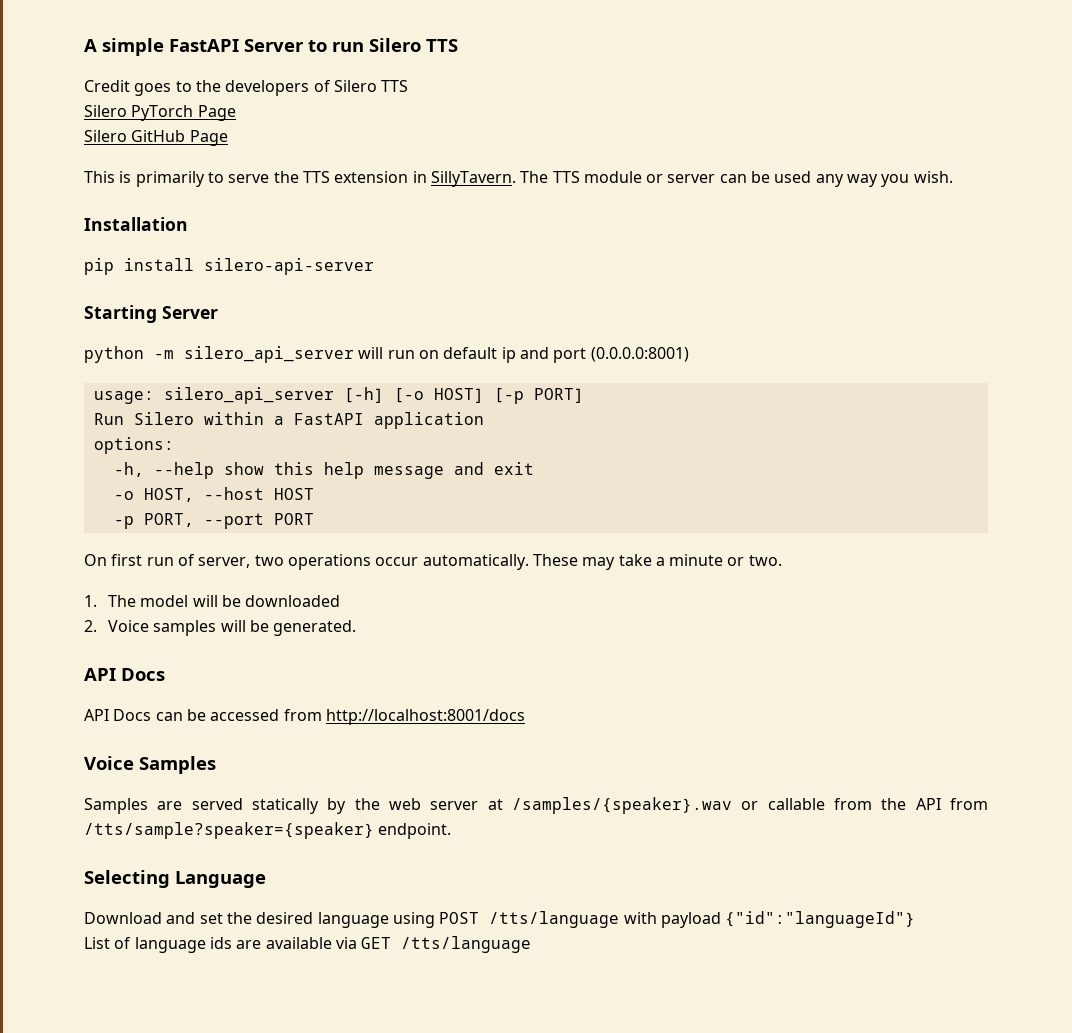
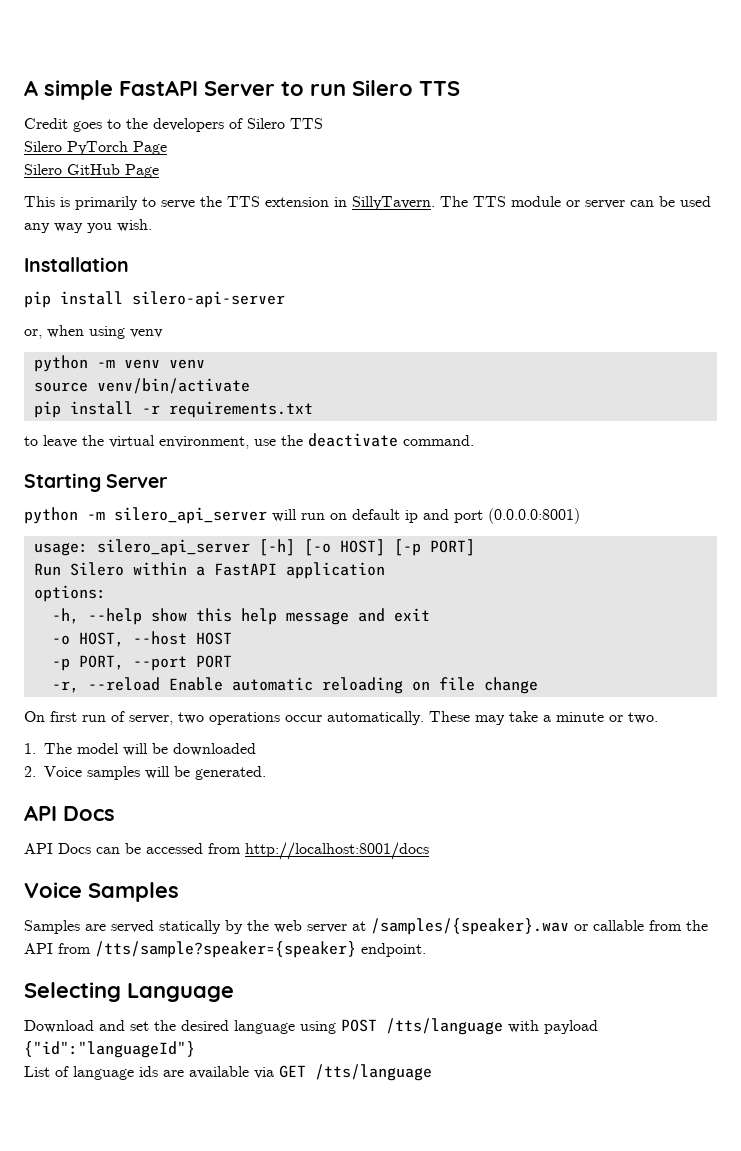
+ or, when using venv
+ python -m venv venv
+ source venv/bin/activate
+ pip install -r requirements.txt
+ to leave the virtual environment, use the deactivate command.
+ -r, --reload Enable automatic reloading on file change

